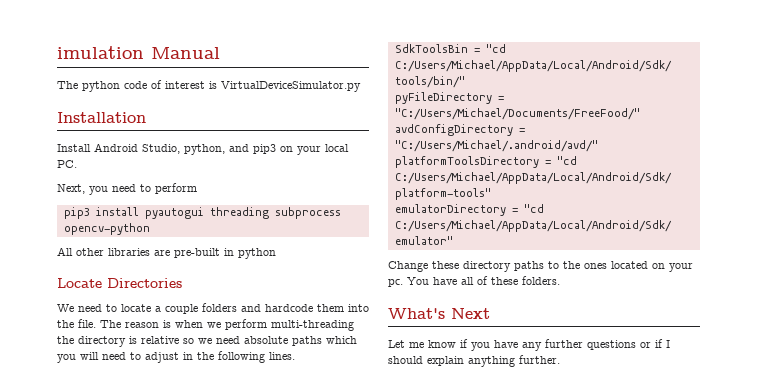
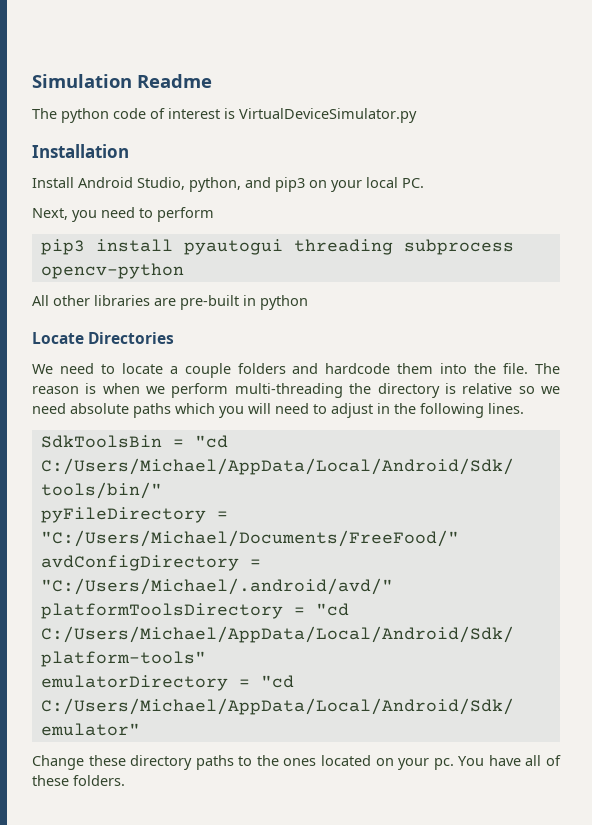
- imulation Manual
+ Simulation Readme
- What's Next
- Let me know if you have any further questions or if I should explain anything further.

